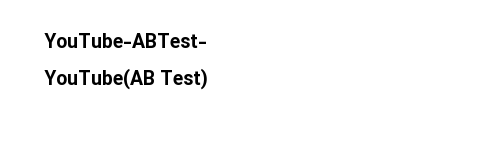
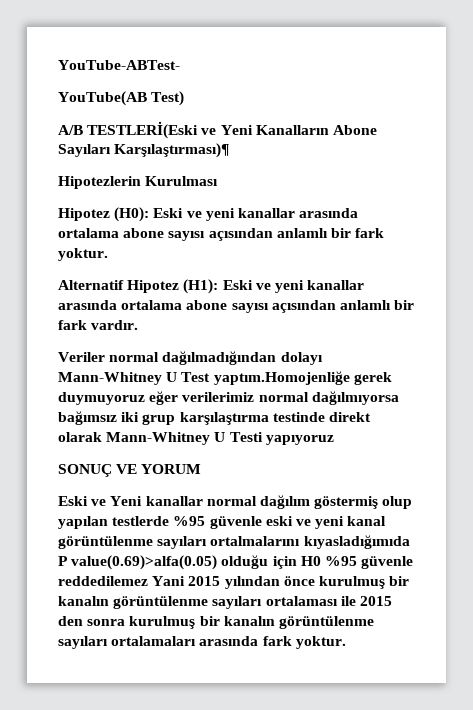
+ A/B TESTLERİ(Eski ve Yeni Kanalların Abone Sayıları Karşılaştırması)¶
+ Hipotezlerin Kurulması
+ Hipotez (H0): Eski ve yeni kanallar arasında ortalama abone sayısı açısından anlamlı bir fark yoktur.
+ Alternatif Hipotez (H1): Eski ve yeni kanallar arasında ortalama abone sayısı açısından anlamlı bir fark vardır.
+ Veriler normal dağılmadığından dolayı Mann-Whitney U Test yaptım.Homojenliğe gerek duymuyoruz eğer verilerimiz normal dağılmıyorsa bağımsız iki grup karşılaştırma testinde direkt olarak Mann-Whitney U Testi yapıyoruz
+ SONUÇ VE YORUM
+ Eski ve Yeni kanallar normal dağılım göstermiş olup yapılan testlerde %95 güvenle eski ve yeni kanal görüntülenme sayıları ortalmalarını kıyasladığımıda P value(0.69)>alfa(0.05) olduğu için H0 %95 güvenle reddedilemez Yani 2015 yılından önce kurulmuş bir kanalın görüntülenme sayıları ortalaması ile 2015 den sonra kurulmuş bir kanalın görüntülenme sayıları ortalamaları arasında fark yoktur.

